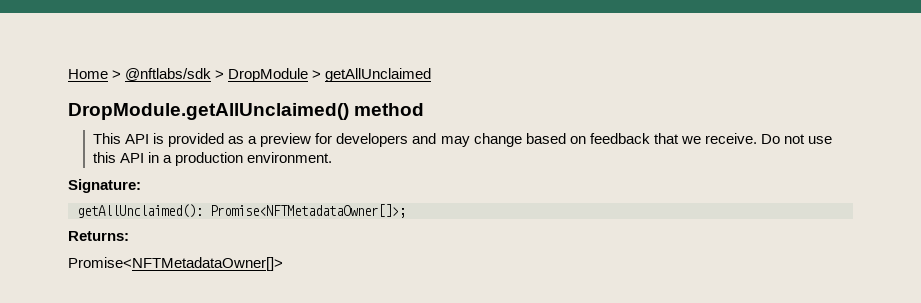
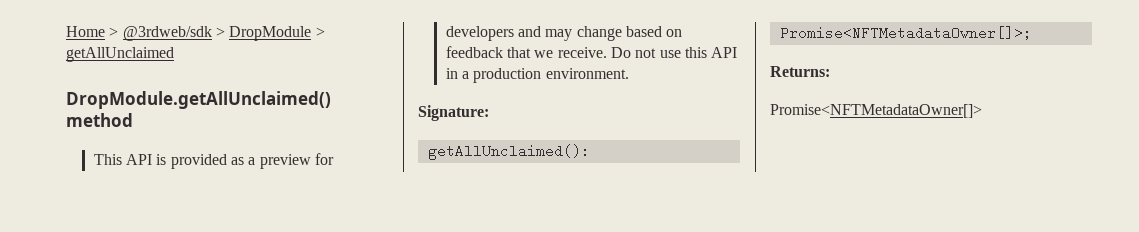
- Home > @nftlabs/sdk > DropModule > getAllUnclaimed
+ Home > @3rdweb/sdk > DropModule > getAllUnclaimed

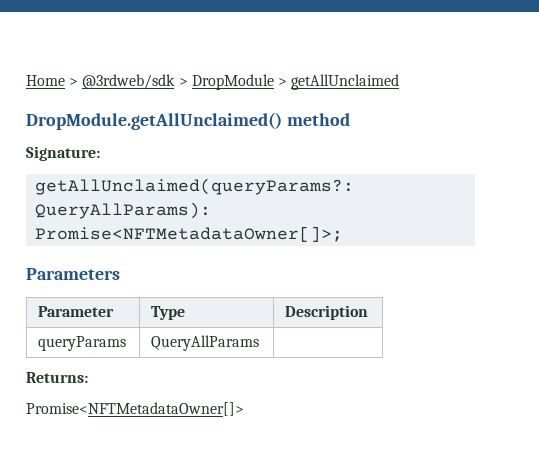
- This API is provided as a preview for developers and may change based on feedback that we receive. Do not use this API in a production environment.
- getAllUnclaimed(): Promise<NFTMetadataOwner[]>;
+ getAllUnclaimed(queryParams?: QueryAllParams): Promise<NFTMetadataOwner[]>;
+ Parameters
+ Parameter | Type | Description
+ queryParams | QueryAllParams |

